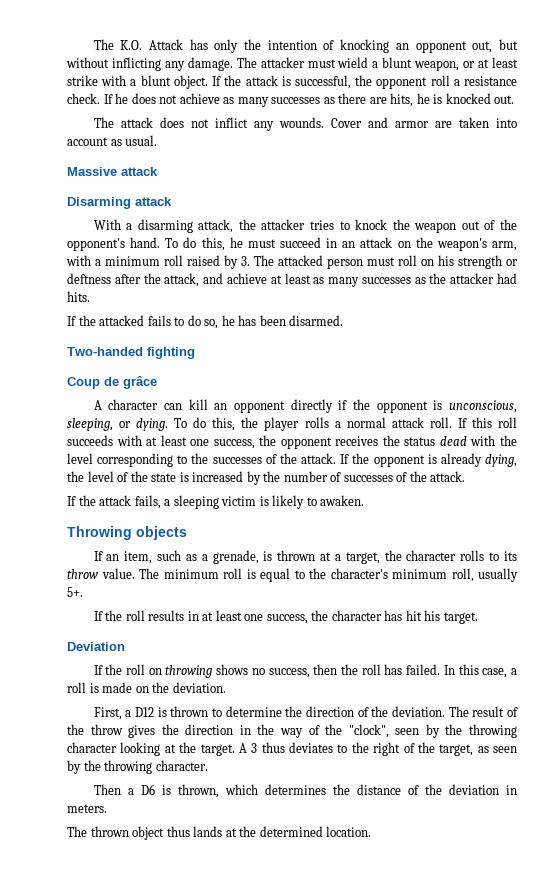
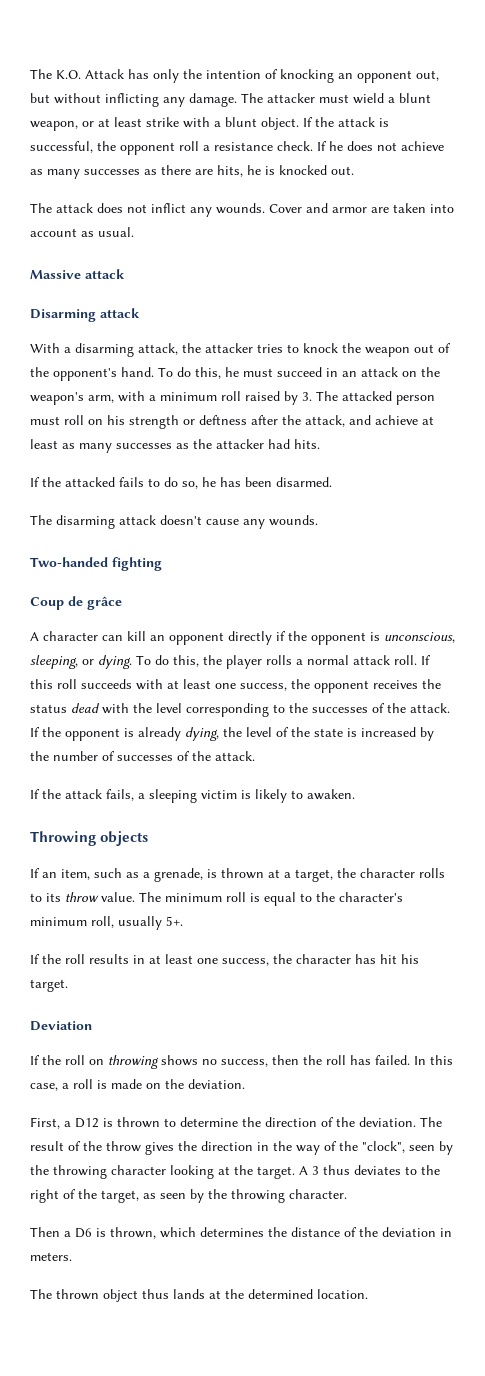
+ The disarming attack doesn't cause any wounds.

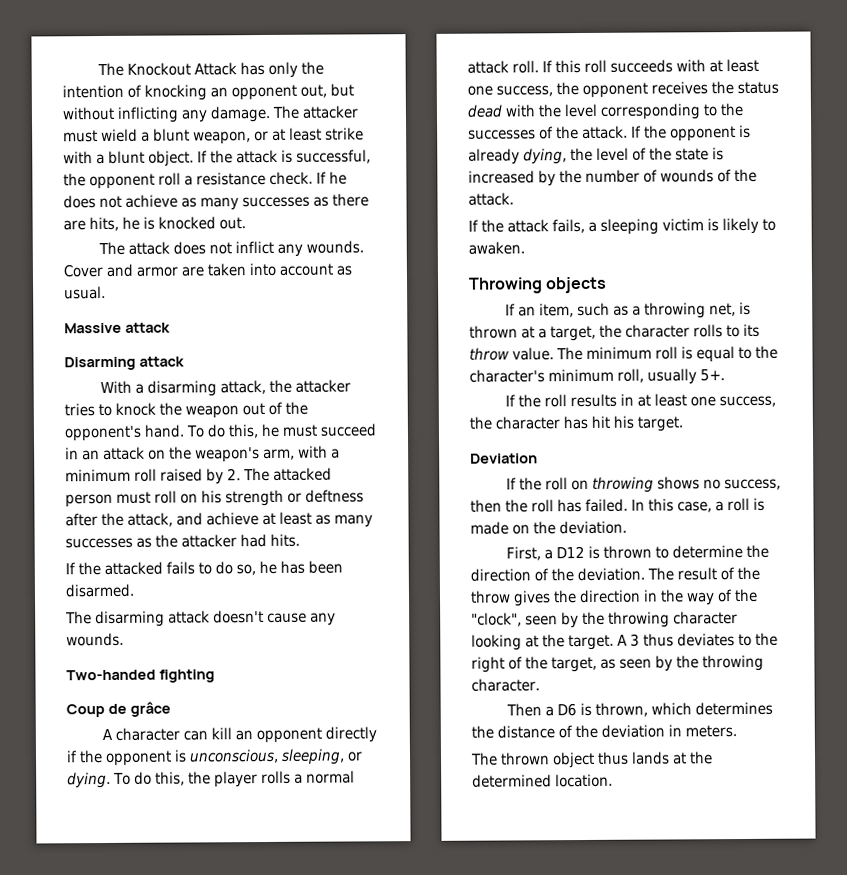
- The K.O. Attack has only the intention of knocking an opponent out, but without inflicting any damage.
+ The Knockout Attack has only the intention of knocking an opponent out, but without inflicting any damage.
- To do this, he must succeed in an attack on the weapon's arm, with a minimum roll raised by 3. The attacked person must roll on his strength or deftness after the attack, and achieve at least as many successes as the attacker had hits.
+ To do this, he must succeed in an attack on the weapon's arm, with a minimum roll raised by 2. The attacked person must roll on his strength or deftness after the attack, and achieve at least as many successes as the attacker had hits.
- If the opponent is already dying, the level of the state is increased by the number of successes of the attack.
+ If the opponent is already dying, the level of the state is increased by the number of wounds of the attack.
- If an item, such as a grenade, is thrown at a target, the character rolls to its throw value.
+ If an item, such as a throwing net, is thrown at a target, the character rolls to its throw value.

